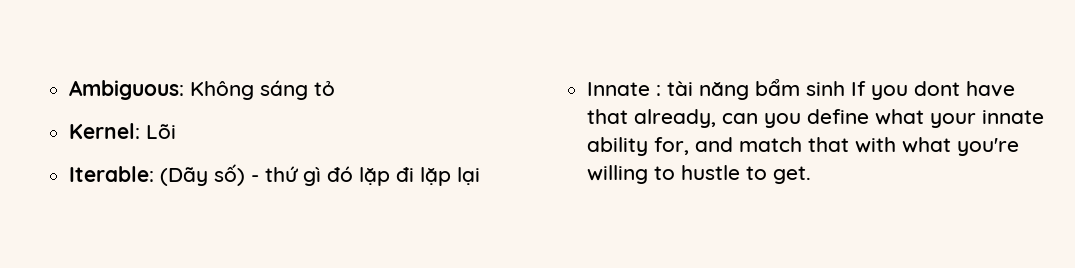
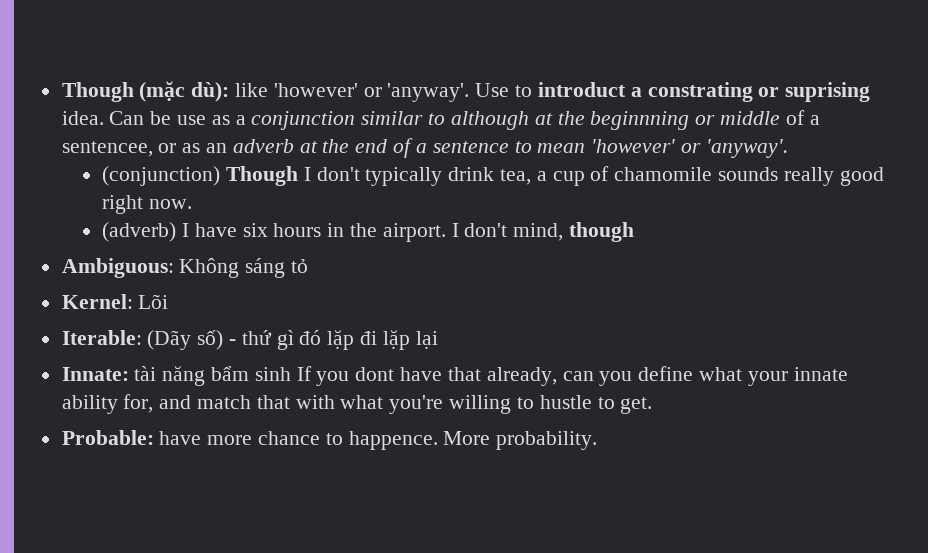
+ Though (mặc dù): like 'however' or 'anyway'. Use to introduct a constrating or suprising idea. Can be use as a conjunction similar to although at the beginnning or middle of a sentencee, or as an adverb at the end of a sentence to mean 'however' or 'anyway'.
+ (conjunction) Though I don't typically drink tea, a cup of chamomile sounds really good right now.
+ (adverb) I have six hours in the airport. I don't mind, though
- Innate : tài năng bẩm sinh If you dont have that already, can you define what your innate ability for, and match that with what you're willing to hustle to get.
+ Innate: tài năng bẩm sinh If you dont have that already, can you define what your innate ability for, and match that with what you're willing to hustle to get.
+ Probable: have more chance to happence. More probability.

